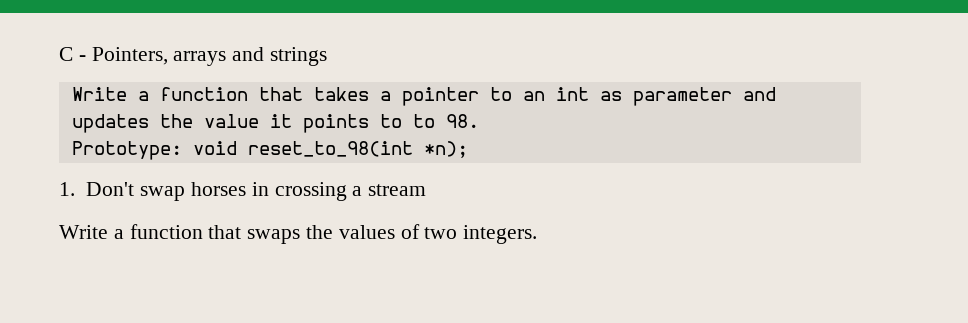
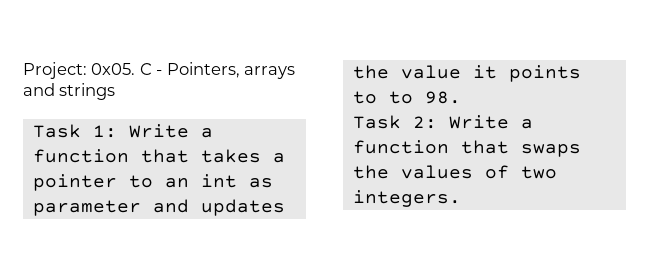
+ Project: 0x05.
- Write a function that takes a pointer to an int as parameter and updates the value it points to to 98.
+ Task 1: Write a function that takes a pointer to an int as parameter and updates the value it points to to 98.
- Prototype: void reset_to_98(int *n);
- 1. Don't swap horses in crossing a stream
- Write a function that swaps the values of two integers.
+ Task 2: Write a function that swaps the values of two integers.

